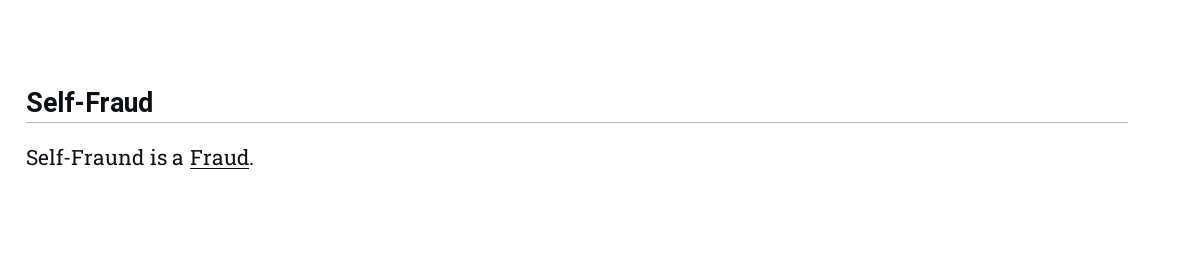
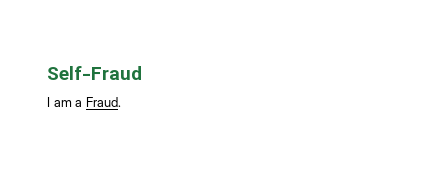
- Self-Fraund is a Fraud.
+ I am a Fraud.

